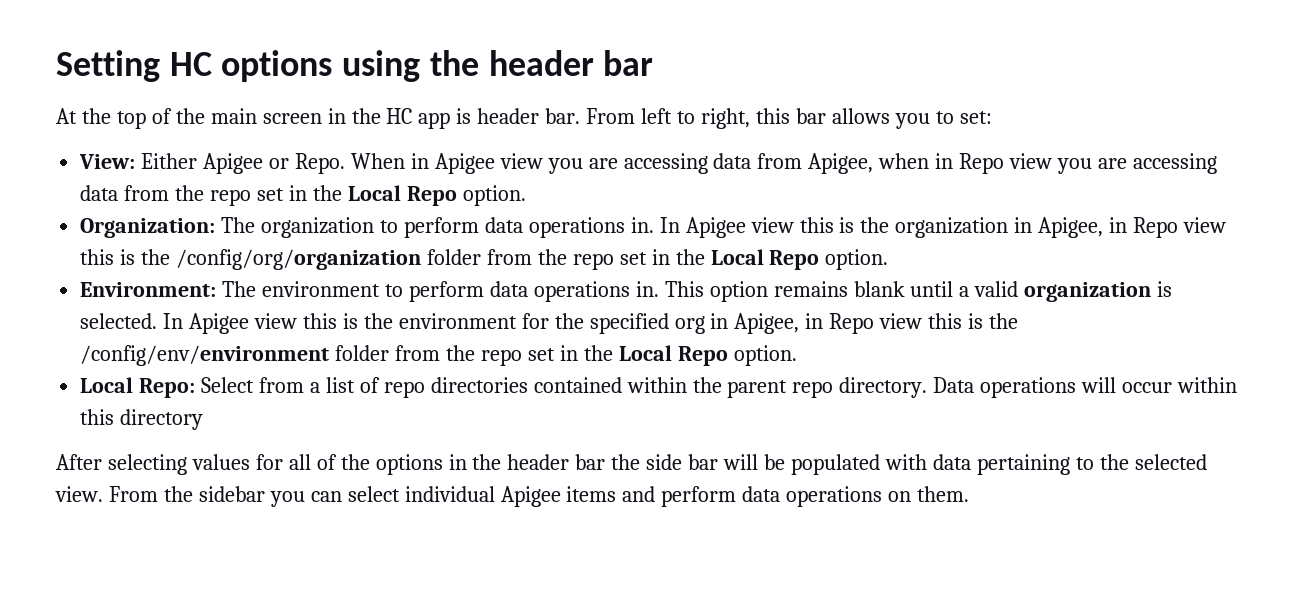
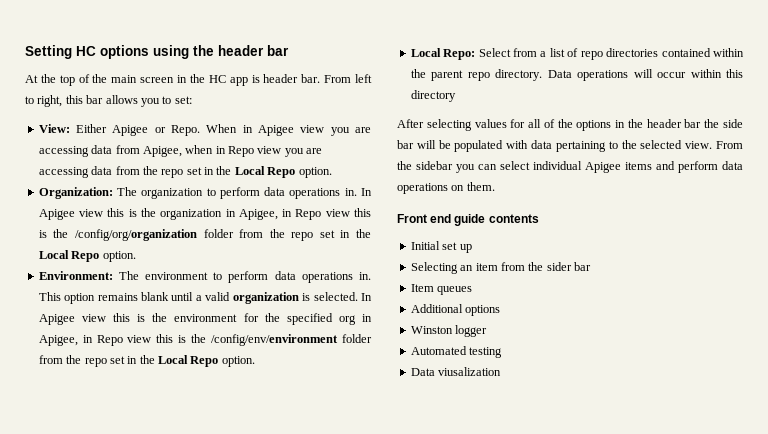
+ Front end guide contents
+ Initial set up
+ Selecting an item from the sider bar
+ Item queues
+ Additional options
+ Winston logger
+ Automated testing
+ Data viusalization

